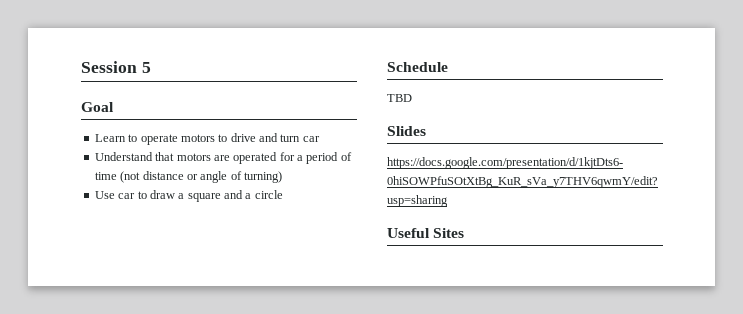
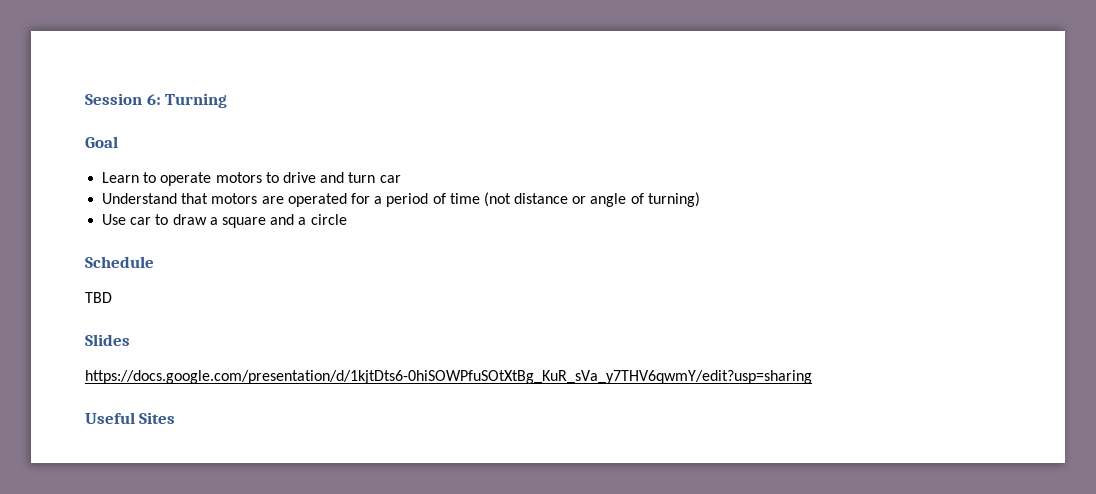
- Session 5
+ Session 6: Turning

